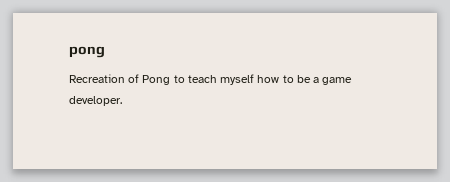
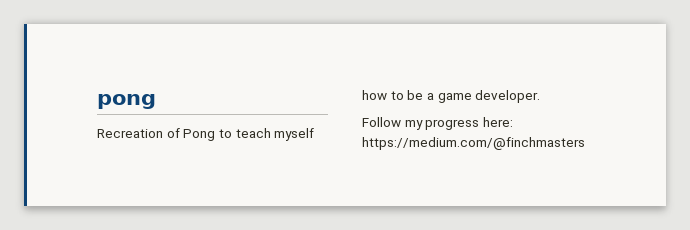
+ Follow my progress here: https://medium.com/@finchmasters

